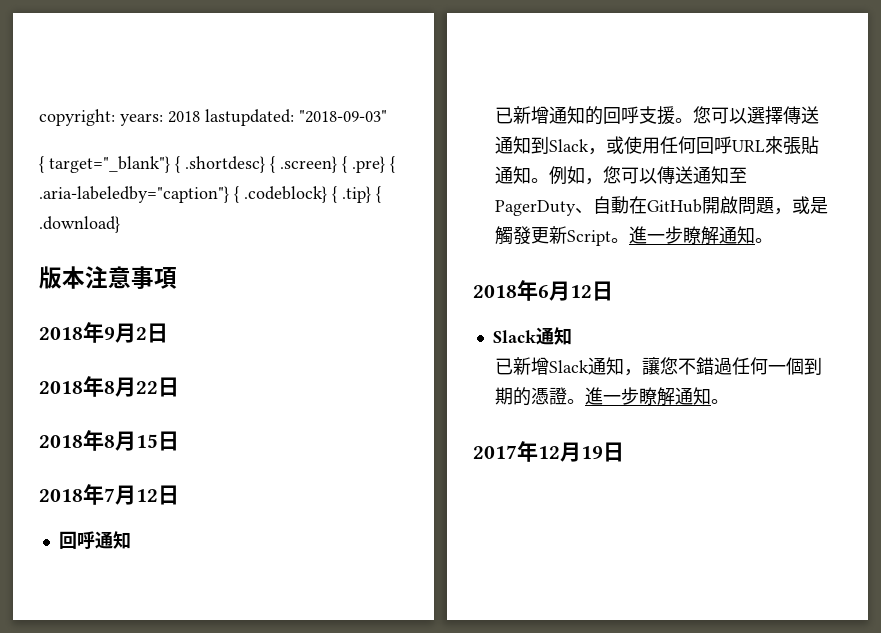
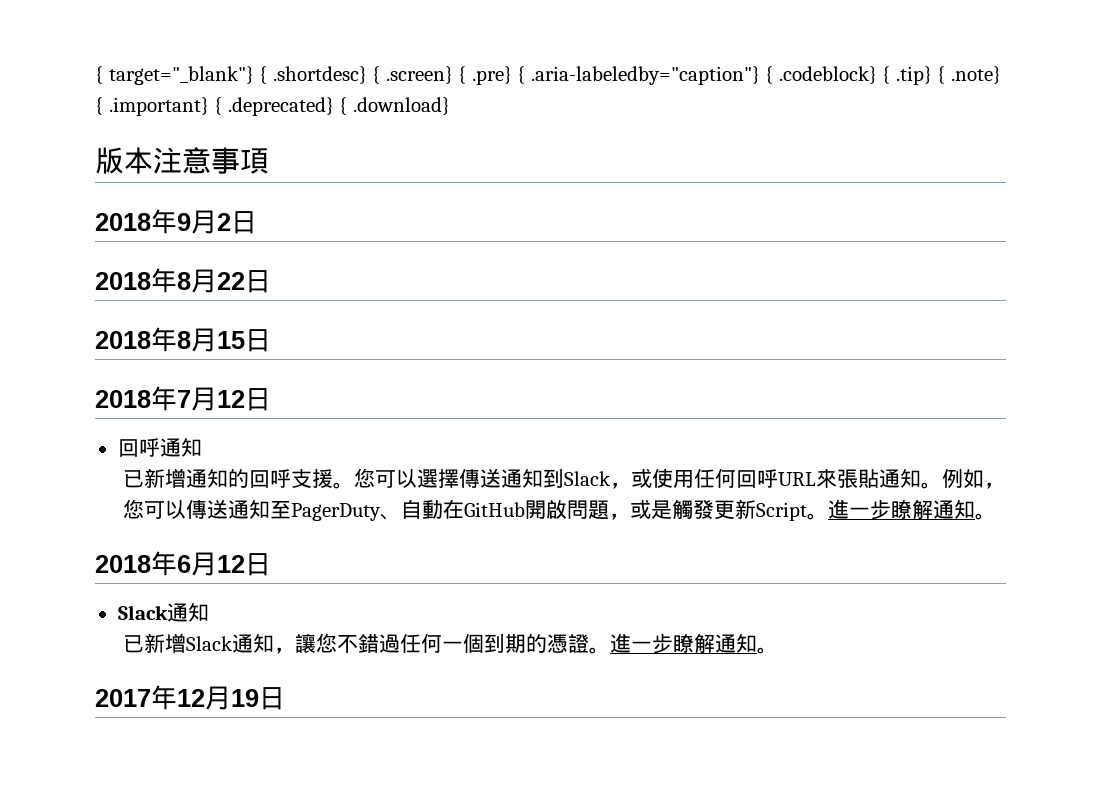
- copyright: years: 2018 lastupdated: "2018-09-03"
- { target="_blank"} { .shortdesc} { .screen} { .pre} { .aria-labeledby="caption"} { .codeblock} { .tip} { .download}
+ { target="_blank"} { .shortdesc} { .screen} { .pre} { .aria-labeledby="caption"} { .codeblock} { .tip} { .note} { .important} { .deprecated} { .download}

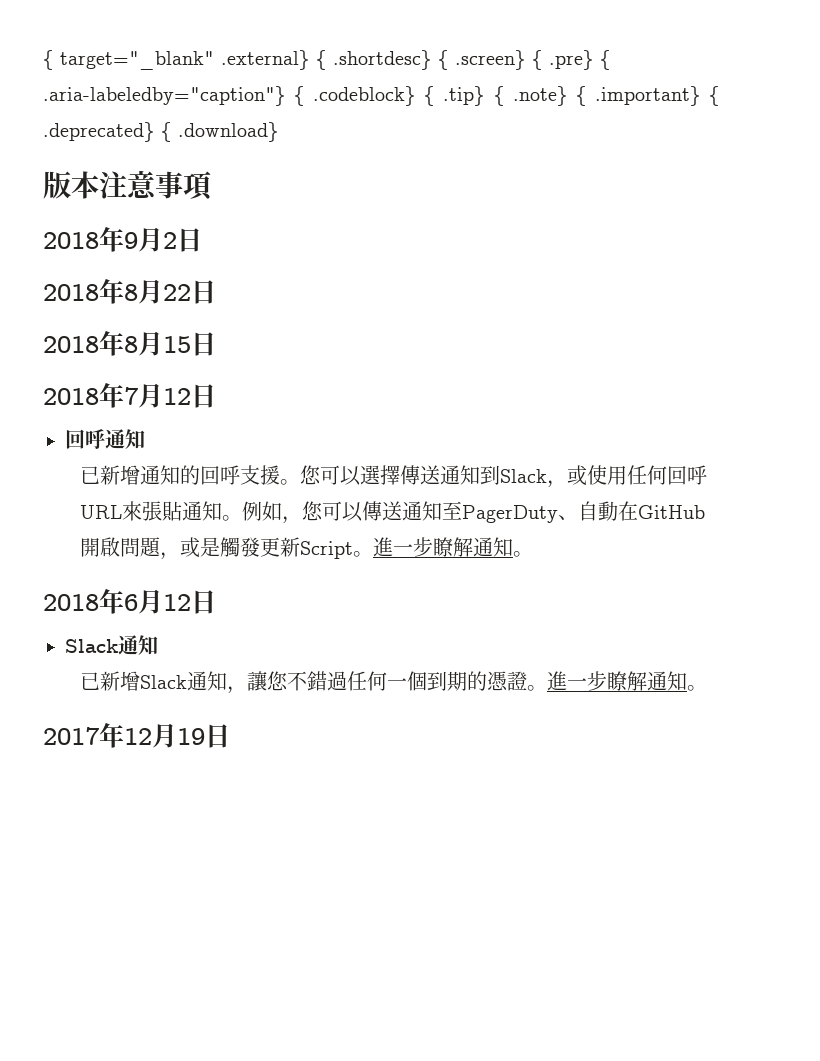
- { target="_blank"} { .shortdesc} { .screen} { .pre} { .aria-labeledby="caption"} { .codeblock} { .tip} { .note} { .important} { .deprecated} { .download}
+ { target="_blank" .external} { .shortdesc} { .screen} { .pre} { .aria-labeledby="caption"} { .codeblock} { .tip} { .note} { .important} { .deprecated} { .download}

